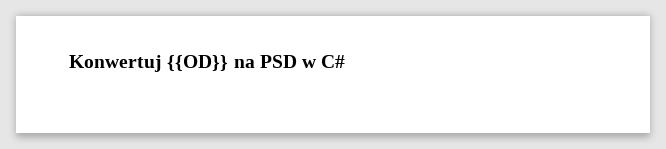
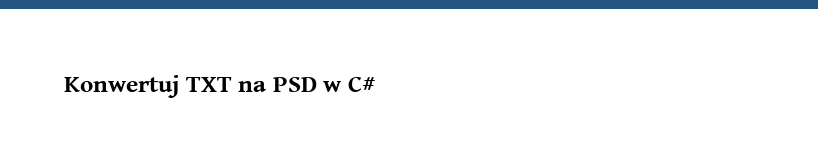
- Konwertuj {{OD}} na PSD w C#
+ Konwertuj TXT na PSD w C#

